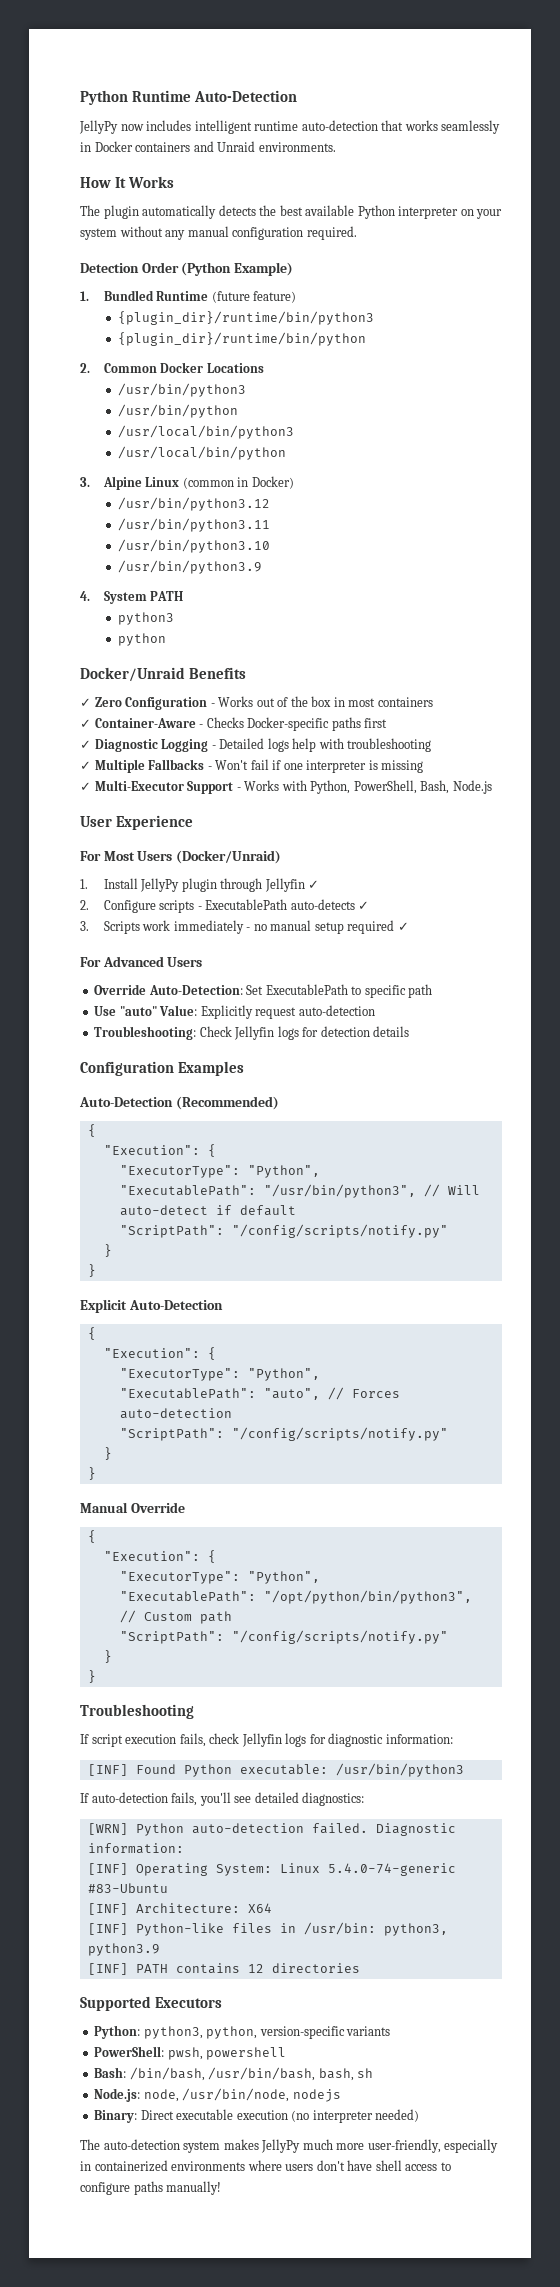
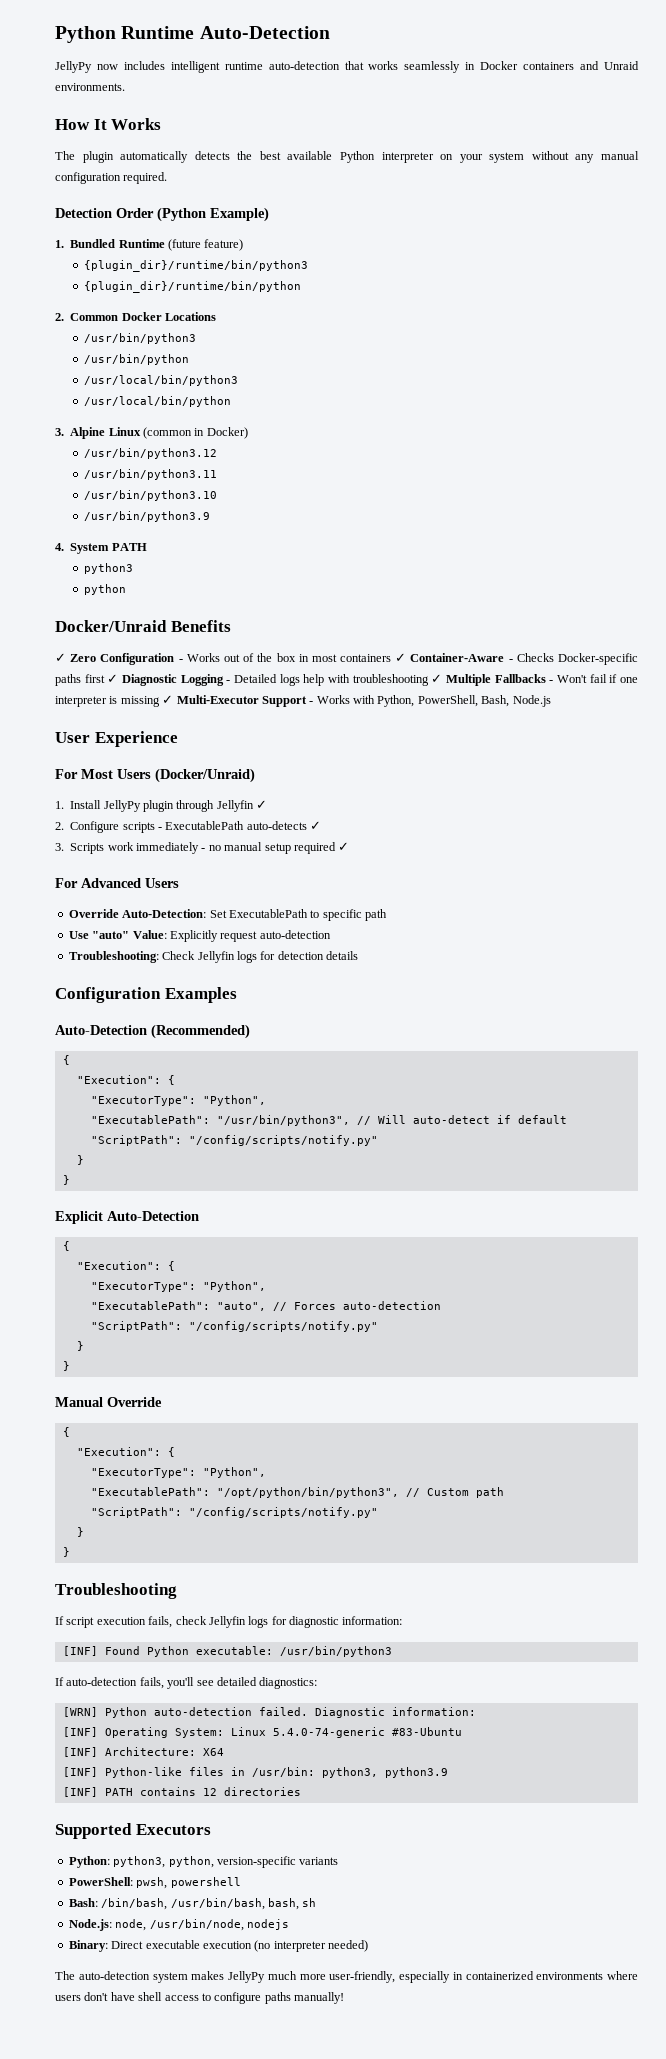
- ✓ Zero Configuration - Works out of the box in most containers
- ✓ Container-Aware - Checks Docker-specific paths first
- ✓ Diagnostic Logging - Detailed logs help with troubleshooting
- ✓ Multiple Fallbacks - Won't fail if one interpreter is missing
- ✓ Multi-Executor Support - Works with Python, PowerShell, Bash, Node.js
+ ✓ Zero Configuration - Works out of the box in most containers ✓ Container-Aware - Checks Docker-specific paths first ✓ Diagnostic Logging - Detailed logs help with troubleshooting ✓ Multiple Fallbacks - Won't fail if one interpreter is missing ✓ Multi-Executor Support - Works with Python, PowerShell, Bash, Node.js

